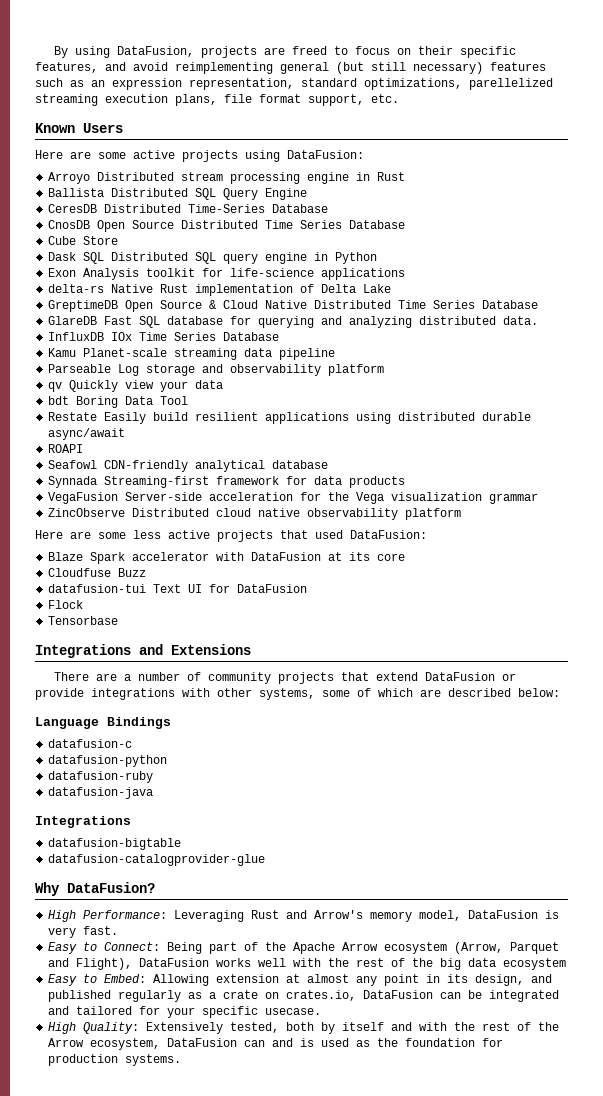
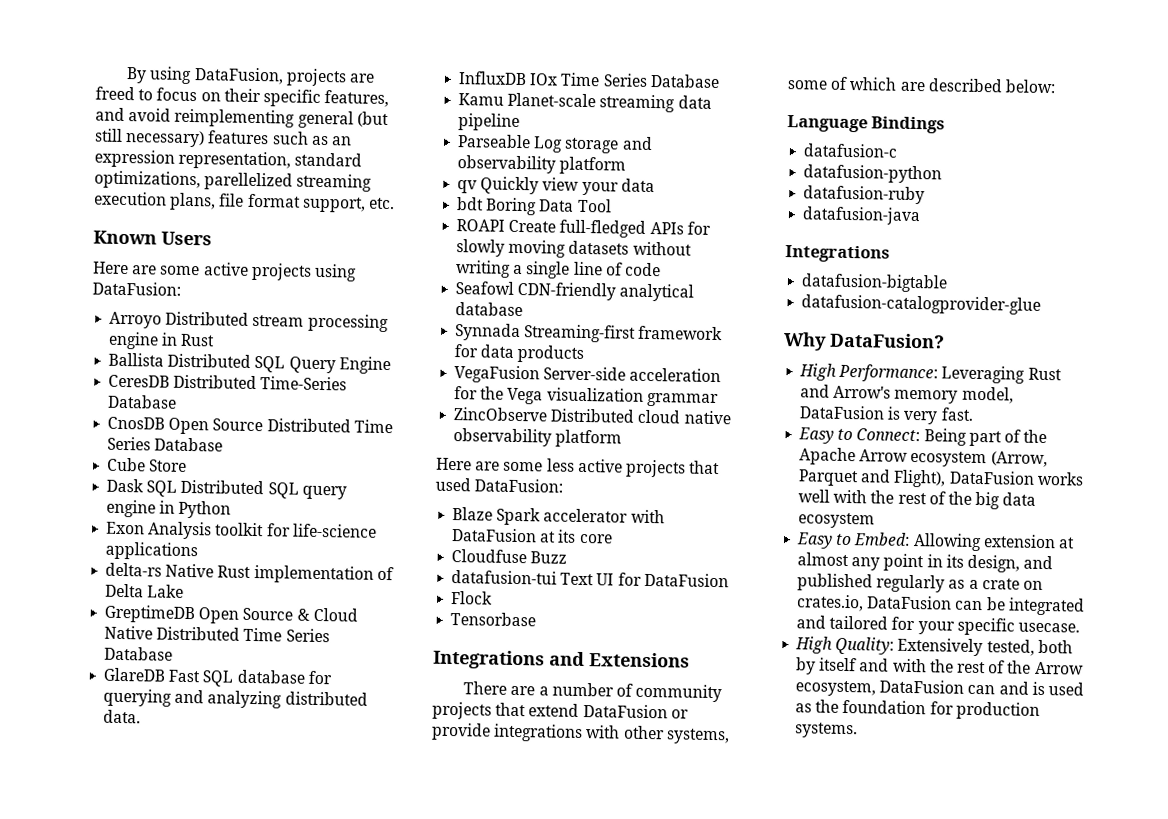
- Restate Easily build resilient applications using distributed durable async/await
- ROAPI
+ ROAPI Create full-fledged APIs for slowly moving datasets without writing a single line of code

